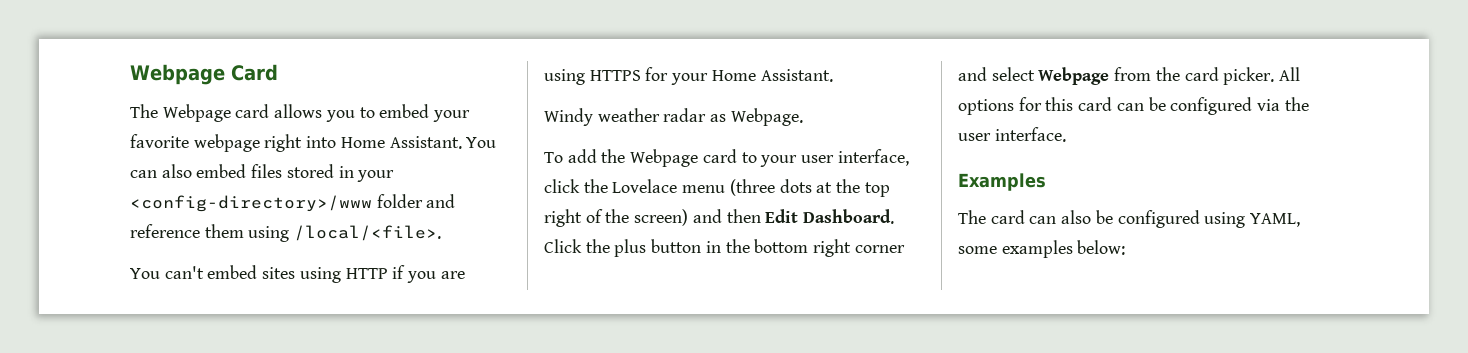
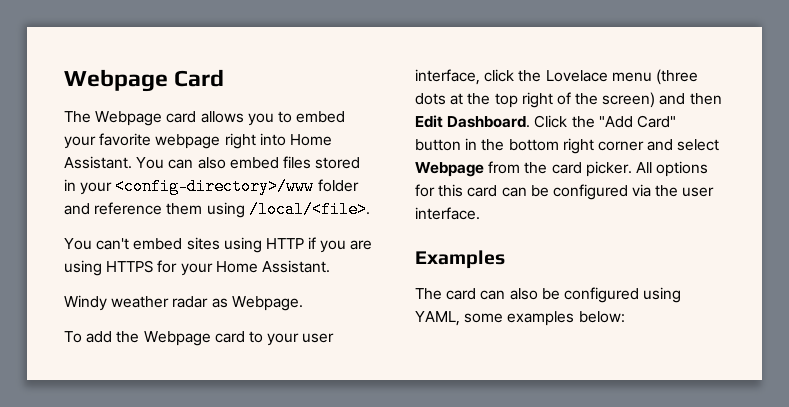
- Click the plus button in the bottom right corner and select Webpage from the card picker.
+ Click the "Add Card" button in the bottom right corner and select Webpage from the card picker.

